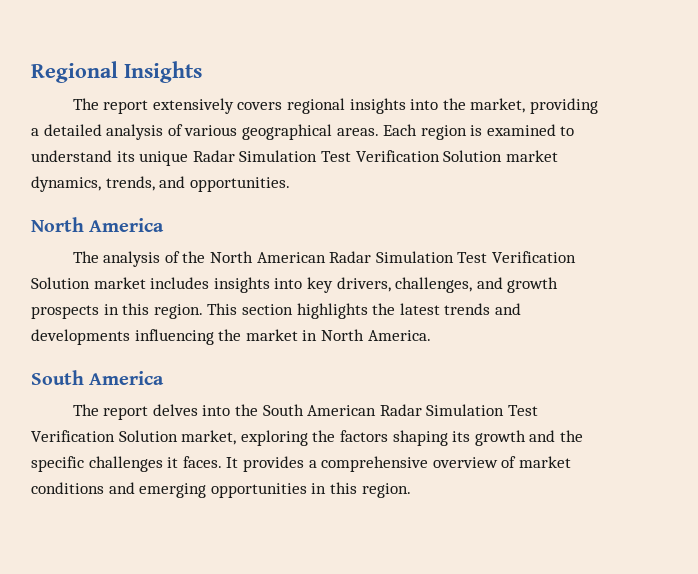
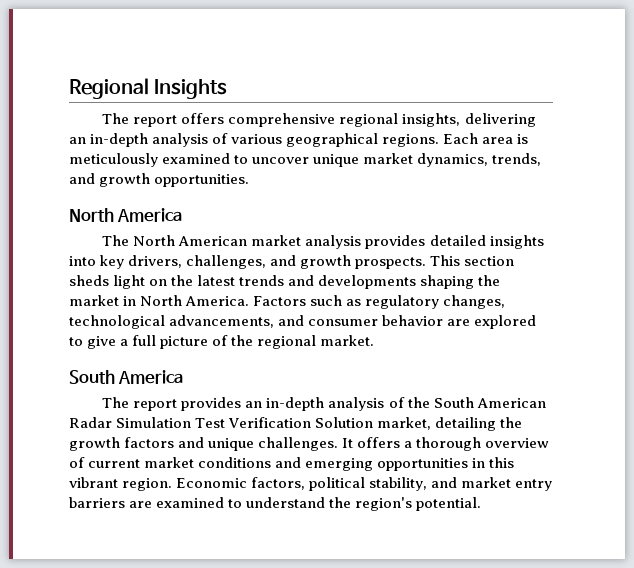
- The report extensively covers regional insights into the market, providing a detailed analysis of various geographical areas. Each region is examined to understand its unique Radar Simulation Test Verification Solution market dynamics, trends, and opportunities.
+ The report offers comprehensive regional insights, delivering an in-depth analysis of various geographical regions. Each area is meticulously examined to uncover unique market dynamics, trends, and growth opportunities.
- The analysis of the North American Radar Simulation Test Verification Solution market includes insights into key drivers, challenges, and growth prospects in this region. This section highlights the latest trends and developments influencing the market in North America.
+ The North American market analysis provides detailed insights into key drivers, challenges, and growth prospects. This section sheds light on the latest trends and developments shaping the market in North America. Factors such as regulatory changes, technological advancements, and consumer behavior are explored to give a full picture of the regional market.
- The report delves into the South American Radar Simulation Test Verification Solution market, exploring the factors shaping its growth and the specific challenges it faces. It provides a comprehensive overview of market conditions and emerging opportunities in this region.
+ The report provides an in-depth analysis of the South American Radar Simulation Test Verification Solution market, detailing the growth factors and unique challenges. It offers a thorough overview of current market conditions and emerging opportunities in this vibrant region. Economic factors, political stability, and market entry barriers are examined to understand the region's potential.

